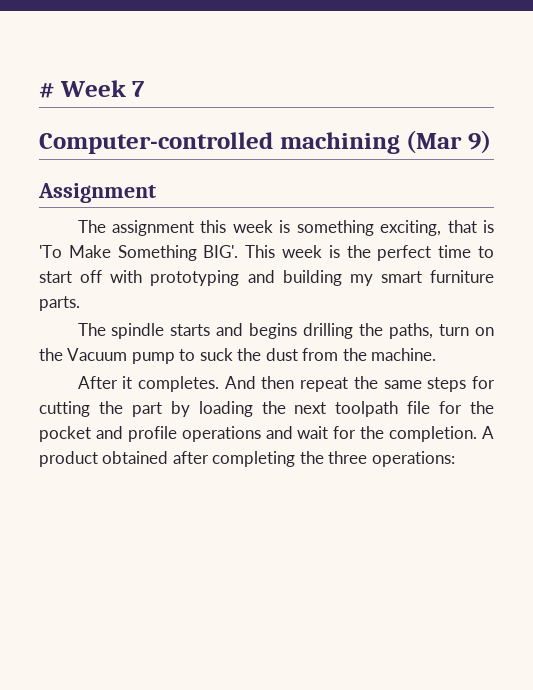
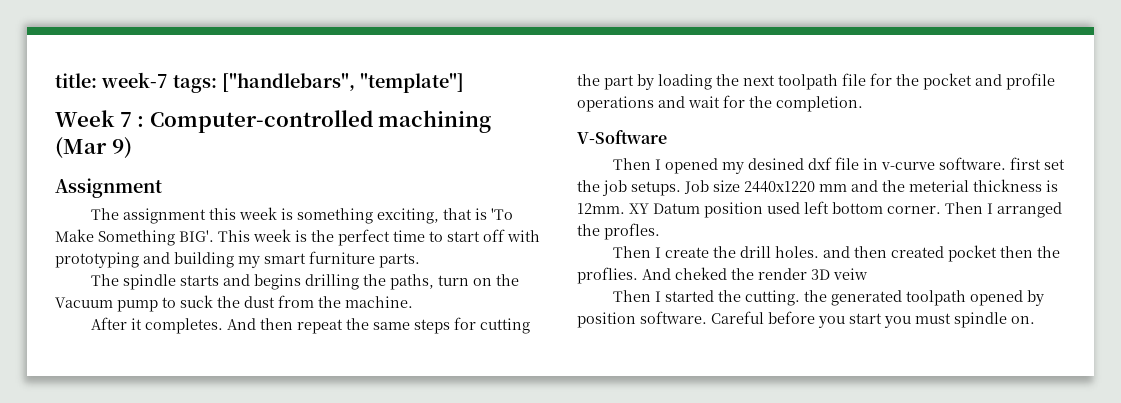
- # Week 7
- Computer-controlled machining (Mar 9)
+ title: week-7 tags: ["handlebars", "template"]
+ Week 7 : Computer-controlled machining (Mar 9)
- And then repeat the same steps for cutting the part by loading the next toolpath file for the pocket and profile operations and wait for the completion. A product obtained after completing the three operations:
+ And then repeat the same steps for cutting the part by loading the next toolpath file for the pocket and profile operations and wait for the completion.
+ V-Software
+ Then I opened my desined dxf file in v-curve software. first set the job setups. Job size 2440x1220 mm and the meterial thickness is 12mm. XY Datum position used left bottom corner. Then I arranged the profles.
+ Then I create the drill holes. and then created pocket then the proflies. And cheked the render 3D veiw
+ Then I started the cutting. the generated toolpath opened by position software. Careful before you start you must spindle on.

